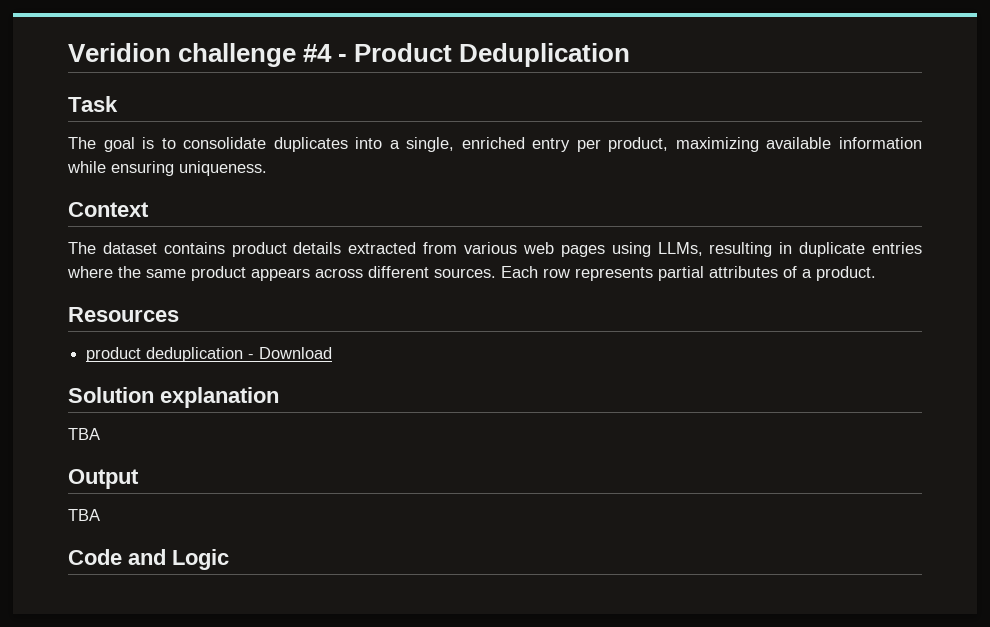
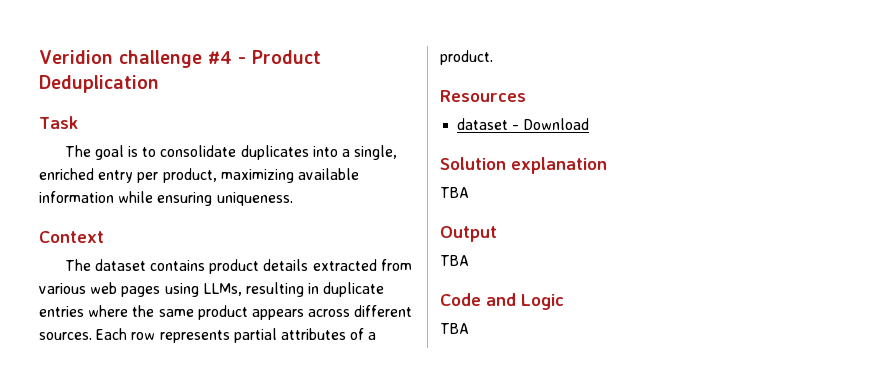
- product deduplication - Download
+ dataset - Download
  Code and Logic
+ TBA

